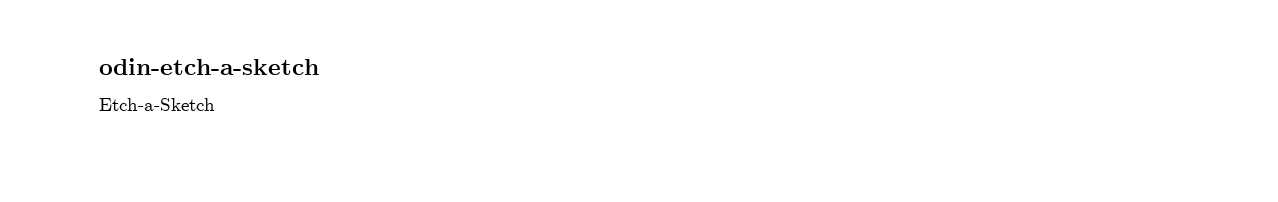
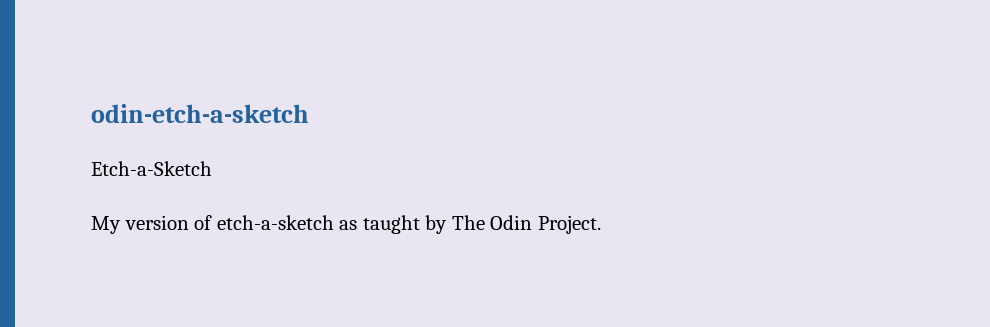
+ My version of etch-a-sketch as taught by The Odin Project.

